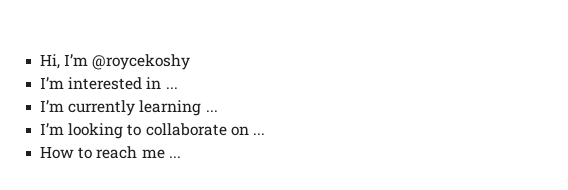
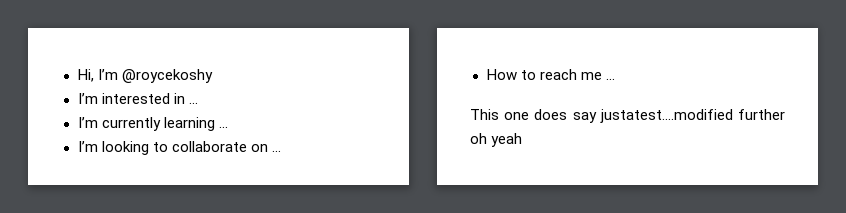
+ This one does say justatest....modified further oh yeah

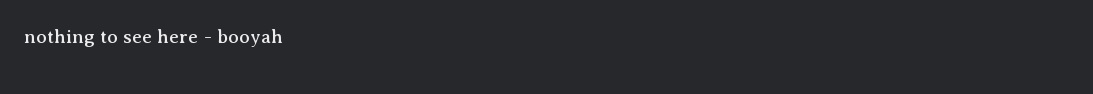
- Hi, I’m @roycekoshy
- I’m interested in ...
- I’m currently learning ...
- I’m looking to collaborate on ...
- How to reach me ...
- This one does say justatest....modified further oh yeah
+ nothing to see here - booyah

